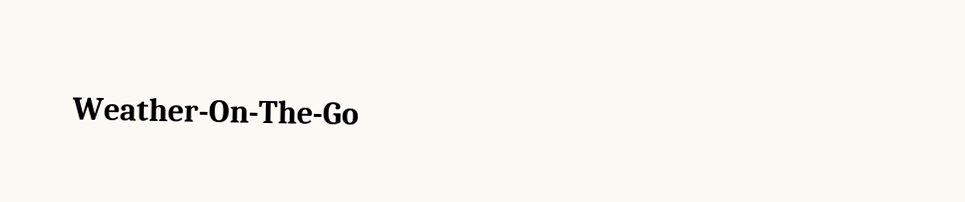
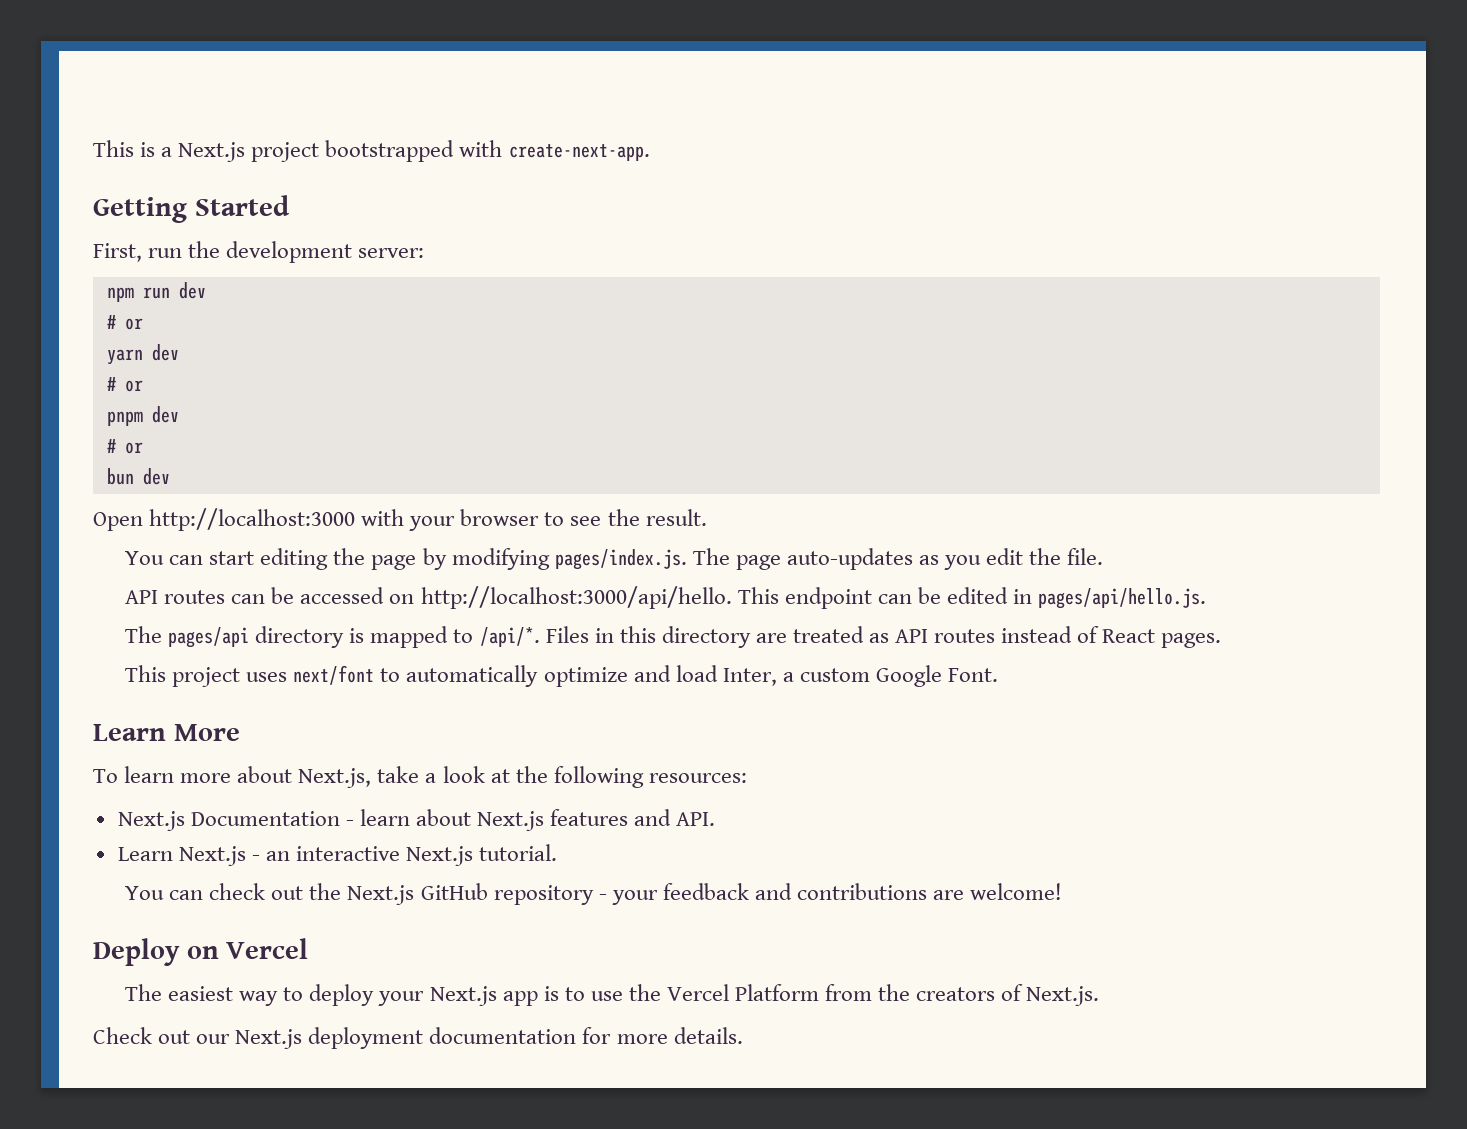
- Weather-On-The-Go
+ This is a Next.js project bootstrapped with create-next-app.
+ Getting Started
+ First, run the development server:
+ npm run dev
+ # or
+ yarn dev
+ # or
+ pnpm dev
+ # or
+ bun dev
+ Open http://localhost:3000 with your browser to see the result.
+ You can start editing the page by modifying pages/index.js. The page auto-updates as you edit the file.
+ API routes can be accessed on http://localhost:3000/api/hello. This endpoint can be edited in pages/api/hello.js.
+ The pages/api directory is mapped to /api/*. Files in this directory are treated as API routes instead of React pages.
+ This project uses next/font to automatically optimize and load Inter, a custom Google Font.
+ Learn More
+ To learn more about Next.js, take a look at the following resources:
+ Next.js Documentation - learn about Next.js features and API.
+ Learn Next.js - an interactive Next.js tutorial.
+ You can check out the Next.js GitHub repository - your feedback and contributions are welcome!
+ Deploy on Vercel
+ The easiest way to deploy your Next.js app is to use the Vercel Platform from the creators of Next.js.
+ Check out our Next.js deployment documentation for more details.

